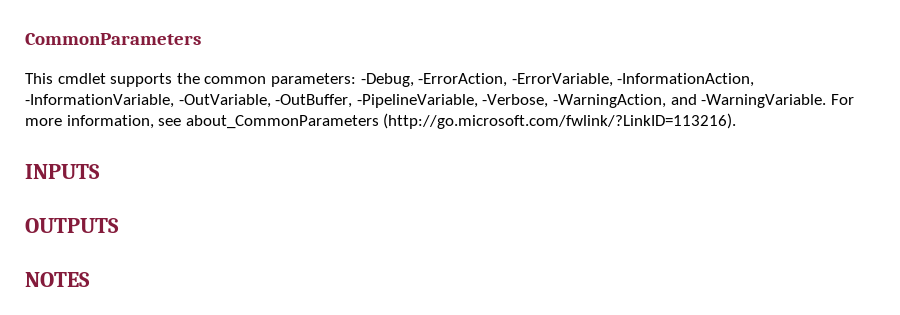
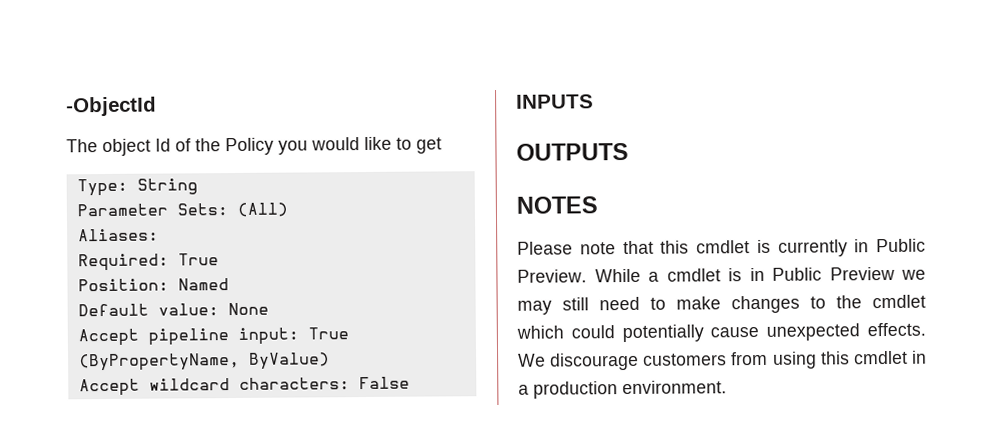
- CommonParameters
- This cmdlet supports the common parameters: -Debug, -ErrorAction, -ErrorVariable, -InformationAction, -InformationVariable, -OutVariable, -OutBuffer, -PipelineVariable, -Verbose, -WarningAction, and -WarningVariable. For more information, see about_CommonParameters (http://go.microsoft.com/fwlink/?LinkID=113216).
+ -ObjectId
+ The object Id of the Policy you would like to get
+ Type: String
+ Parameter Sets: (All)
+ Aliases:
+ Required: True
+ Position: Named
+ Default value: None
+ Accept pipeline input: True (ByPropertyName, ByValue)
+ Accept wildcard characters: False
  INPUTS
  OUTPUTS
  NOTES
+ Please note that this cmdlet is currently in Public Preview. While a cmdlet is in Public Preview we may still need to make changes to the cmdlet which could potentially cause unexpected effects. We discourage customers from using this cmdlet in a production environment.

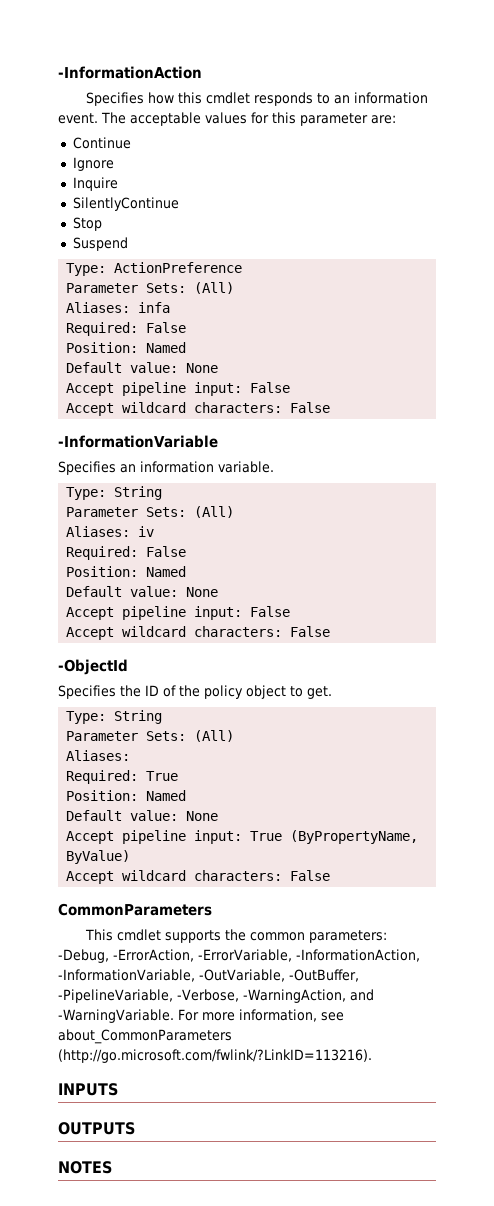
+ -InformationAction
+ Specifies how this cmdlet responds to an information event. The acceptable values for this parameter are:
+ Continue
+ Ignore
+ Inquire
+ SilentlyContinue
+ Stop
+ Suspend
+ Type: ActionPreference
+ Parameter Sets: (All)
+ Aliases: infa
+ Required: False
+ Position: Named
+ Default value: None
+ Accept pipeline input: False
+ Accept wildcard characters: False
+ -InformationVariable
+ Specifies an information variable.
+ Type: String
+ Parameter Sets: (All)
+ Aliases: iv
+ Required: False
+ Position: Named
+ Default value: None
+ Accept pipeline input: False
+ Accept wildcard characters: False
  -ObjectId
- The object Id of the Policy you would like to get
+ Specifies the ID of the policy object to get.
+ CommonParameters
+ This cmdlet supports the common parameters: -Debug, -ErrorAction, -ErrorVariable, -InformationAction, -InformationVariable, -OutVariable, -OutBuffer, -PipelineVariable, -Verbose, -WarningAction, and -WarningVariable. For more information, see about_CommonParameters (http://go.microsoft.com/fwlink/?LinkID=113216).
  INPUTS
  OUTPUTS
  NOTES
- Please note that this cmdlet is currently in Public Preview. While a cmdlet is in Public Preview we may still need to make changes to the cmdlet which could potentially cause unexpected effects. We discourage customers from using this cmdlet in a production environment.

